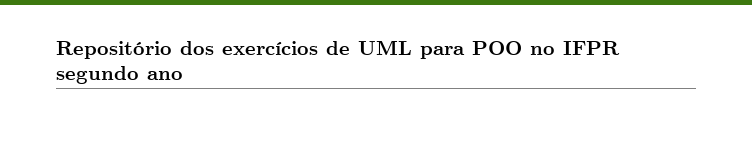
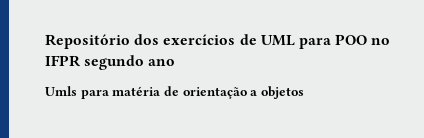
+ Umls para matéria de orientação a objetos

